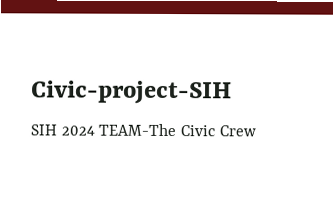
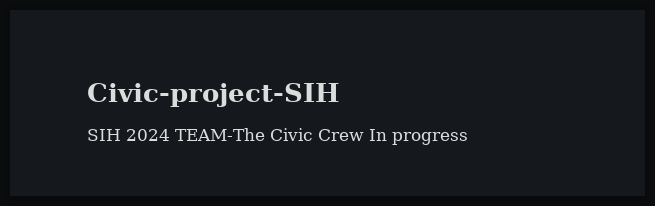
- SIH 2024 TEAM-The Civic Crew
+ SIH 2024 TEAM-The Civic Crew In progress

